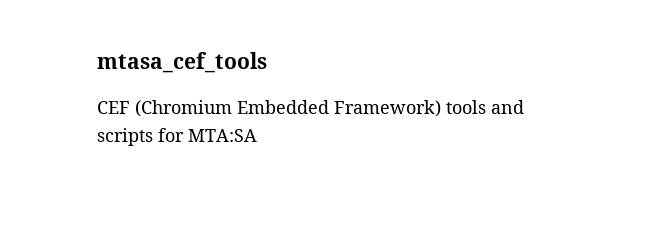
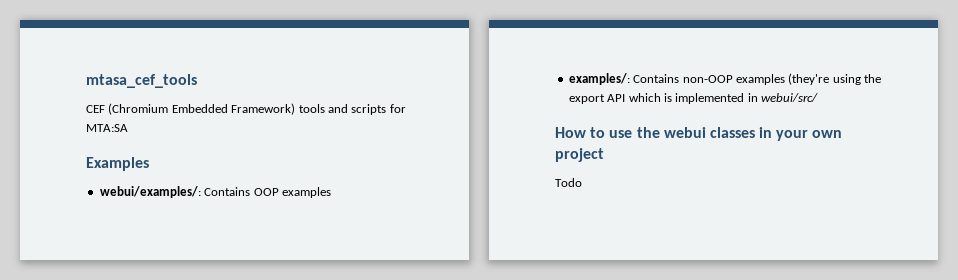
+ Examples
+ webui/examples/: Contains OOP examples
+ examples/: Contains non-OOP examples (they're using the export API which is implemented in webui/src/
+ How to use the webui classes in your own project
+ Todo

